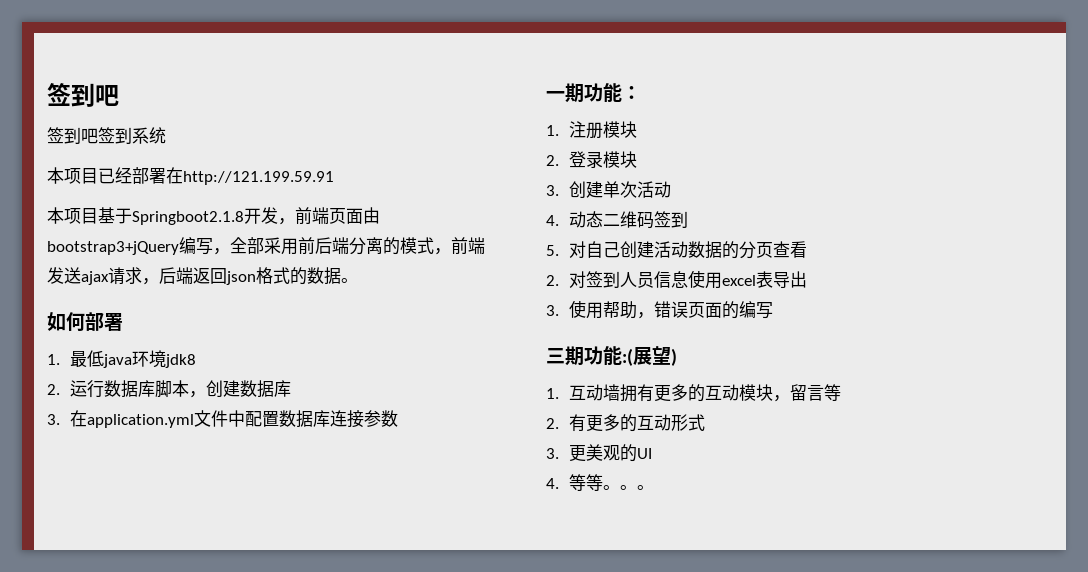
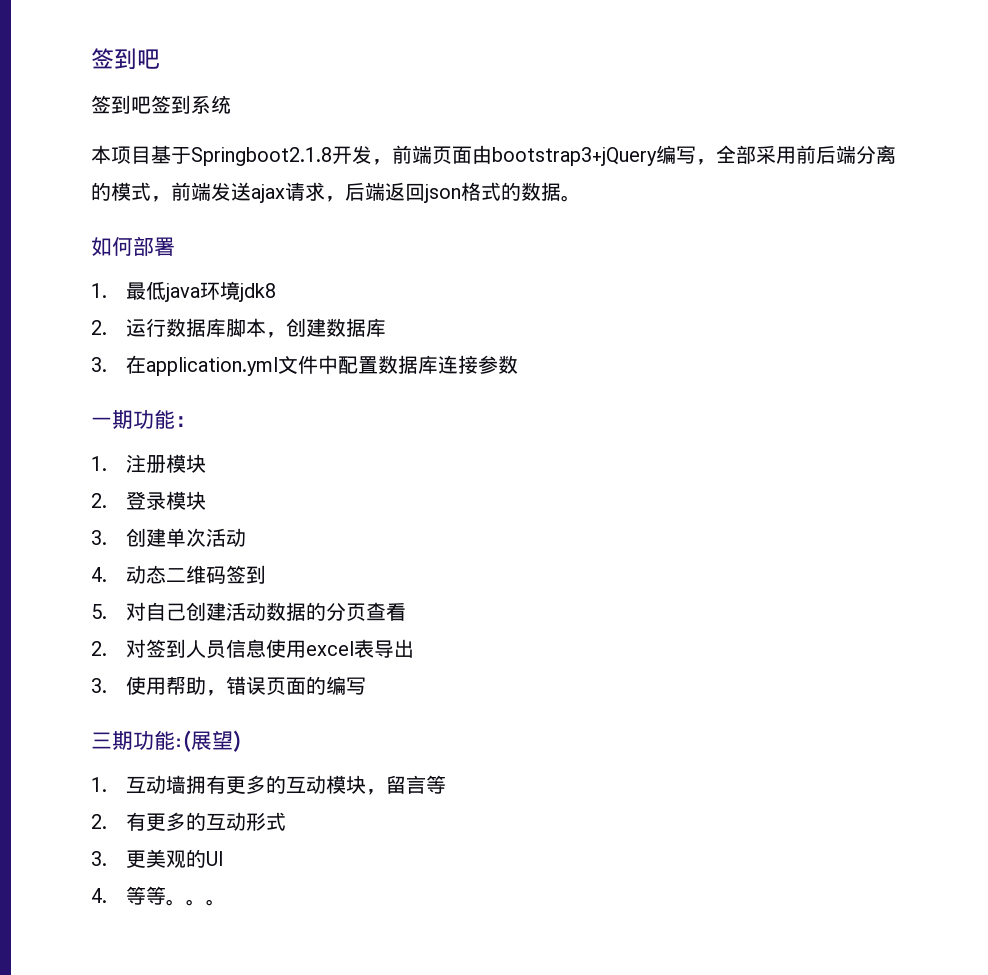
- 本项目已经部署在http://121.199.59.91

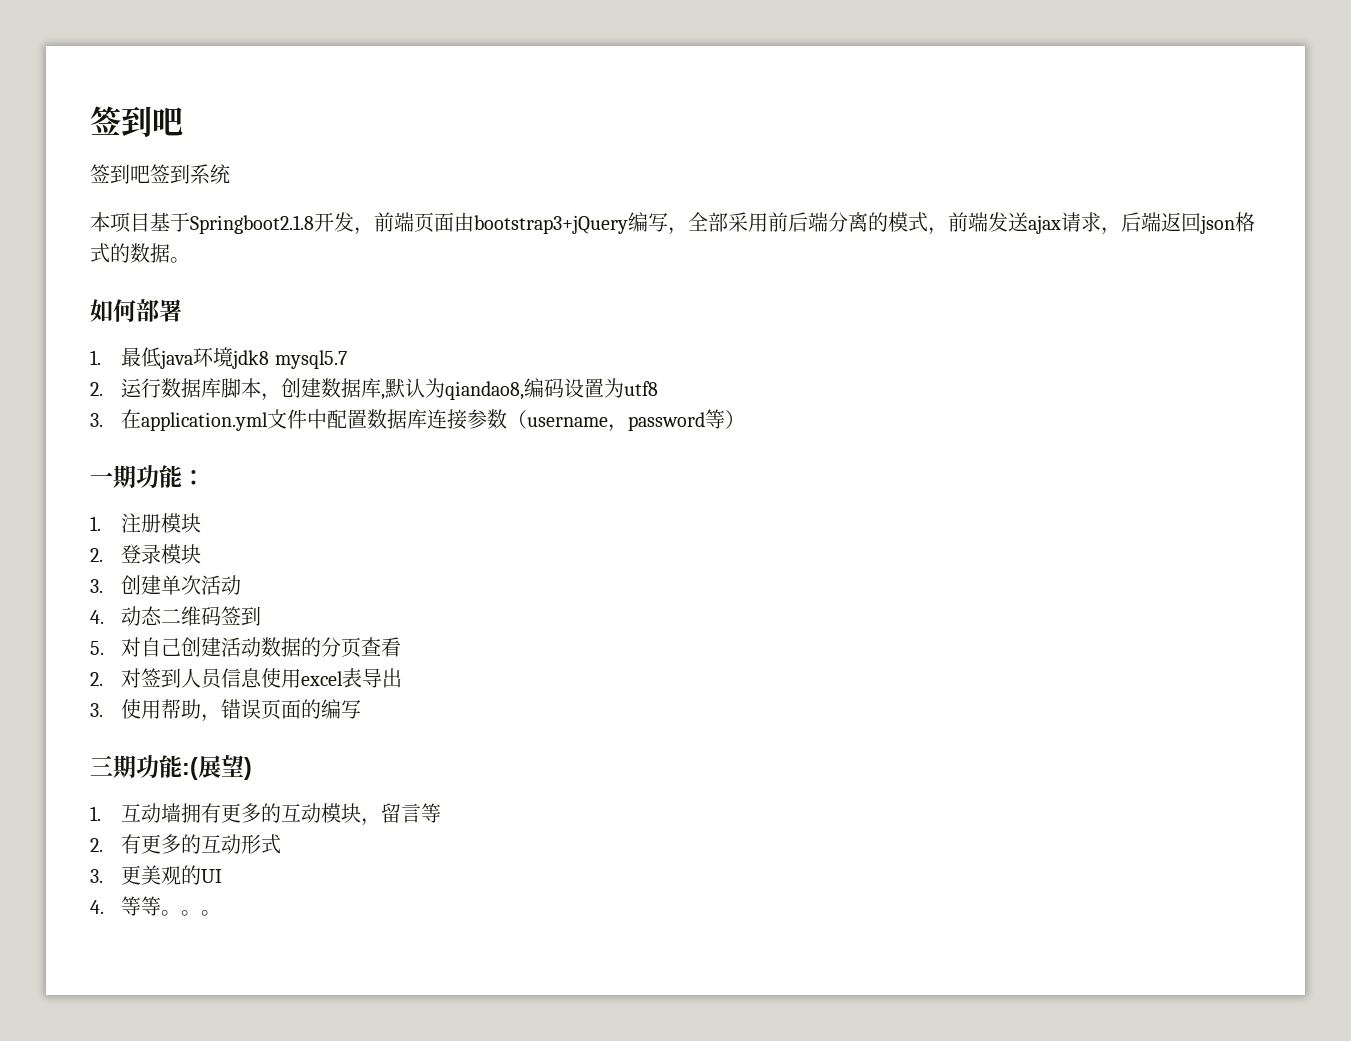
- 1.最低java环境jdk8
+ 1.最低java环境jdk8 mysql5.7
- 2.运行数据库脚本，创建数据库
+ 2.运行数据库脚本，创建数据库,默认为qiandao8,编码设置为utf8
- 3.在application.yml文件中配置数据库连接参数
+ 3.在application.yml文件中配置数据库连接参数（username，password等）

